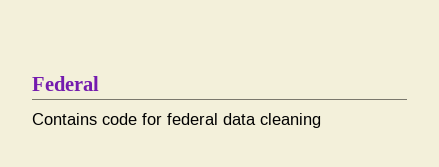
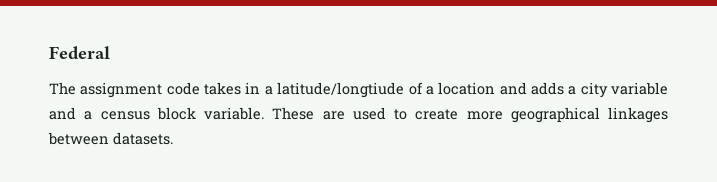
- Contains code for federal data cleaning
+ The assignment code takes in a latitude/longtiude of a location and adds a city variable and a census block variable. These are used to create more geographical linkages between datasets.

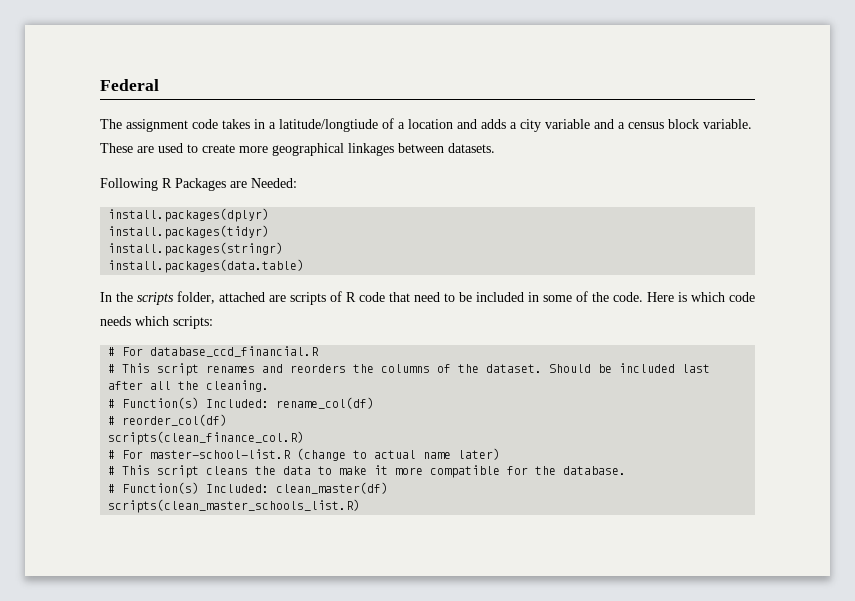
+ Following R Packages are Needed:
+ install.packages(dplyr)
+ install.packages(tidyr)
+ install.packages(stringr)
+ install.packages(data.table)
+ In the scripts folder, attached are scripts of R code that need to be included in some of the code. Here is which code needs which scripts:
+ # For database_ccd_financial.R
+ # This script renames and reorders the columns of the dataset. Should be included last after all the cleaning.
+ # Function(s) Included: rename_col(df)
+ # reorder_col(df)
+ scripts(clean_finance_col.R)
+ # For master-school-list.R (change to actual name later)
+ # This script cleans the data to make it more compatible for the database.
+ # Function(s) Included: clean_master(df)
+ scripts(clean_master_schools_list.R)

